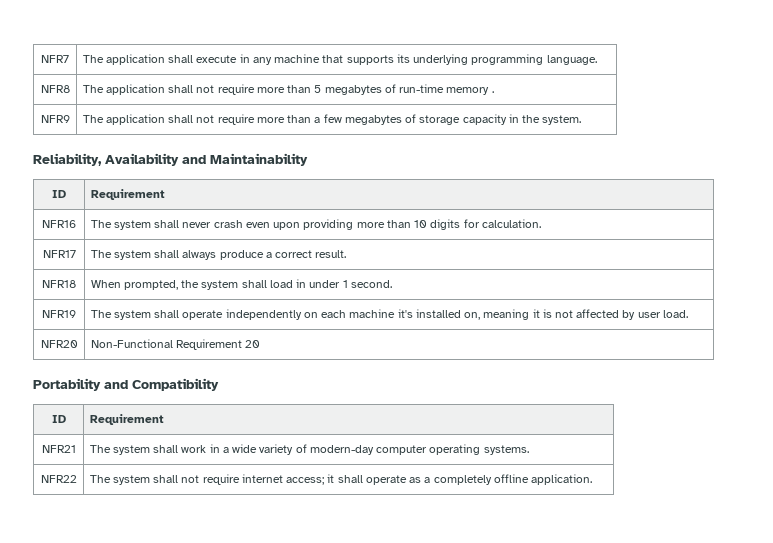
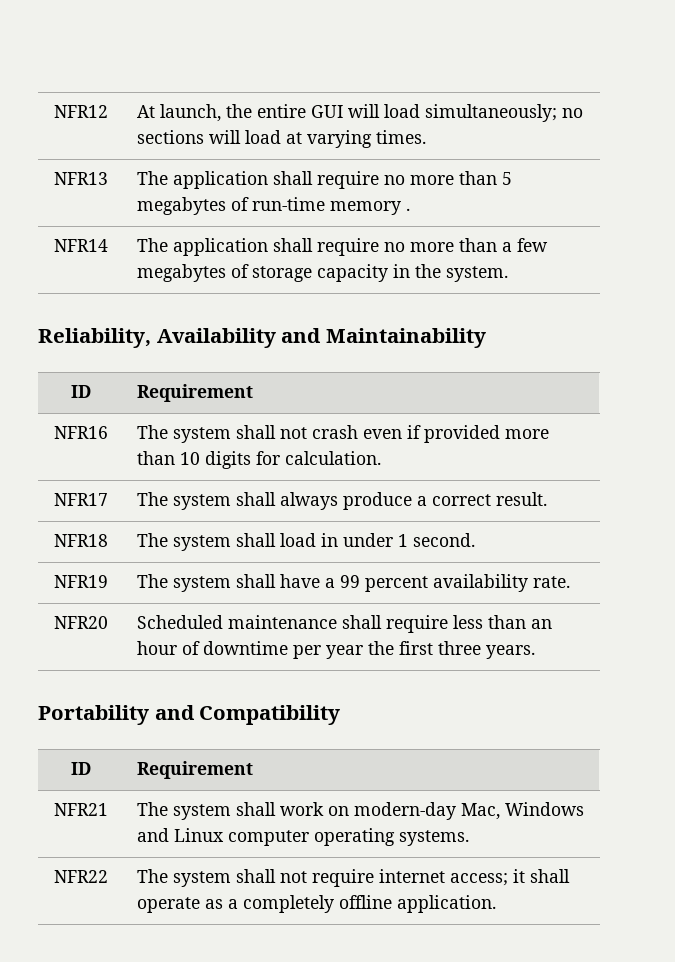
- NFR7 | The application shall execute in any machine that supports its underlying programming language.
- NFR8 | The application shall not require more than 5 megabytes of run-time memory .
+ NFR12 | At launch, the entire GUI will load simultaneously; no sections will load at varying times.
+ NFR13 | The application shall require no more than 5 megabytes of run-time memory .
- NFR9 | The application shall not require more than a few megabytes of storage capacity in the system.
+ NFR14 | The application shall require no more than a few megabytes of storage capacity in the system.
- NFR16 | The system shall never crash even upon providing more than 10 digits for calculation.
+ NFR16 | The system shall not crash even if provided more than 10 digits for calculation.
- NFR18 | When prompted, the system shall load in under 1 second.
+ NFR18 | The system shall load in under 1 second.
- NFR19 | The system shall operate independently on each machine it's installed on, meaning it is not affected by user load.
- NFR20 | Non-Functional Requirement 20
+ NFR19 | The system shall have a 99 percent availability rate.
+ NFR20 | Scheduled maintenance shall require less than an hour of downtime per year the first three years.
- NFR21 | The system shall work in a wide variety of modern-day computer operating systems.
+ NFR21 | The system shall work on modern-day Mac, Windows and Linux computer operating systems.

